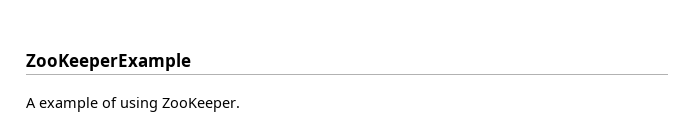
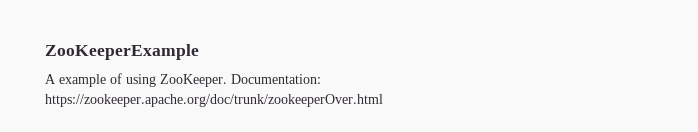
+ Documentation: https://zookeeper.apache.org/doc/trunk/zookeeperOver.html

